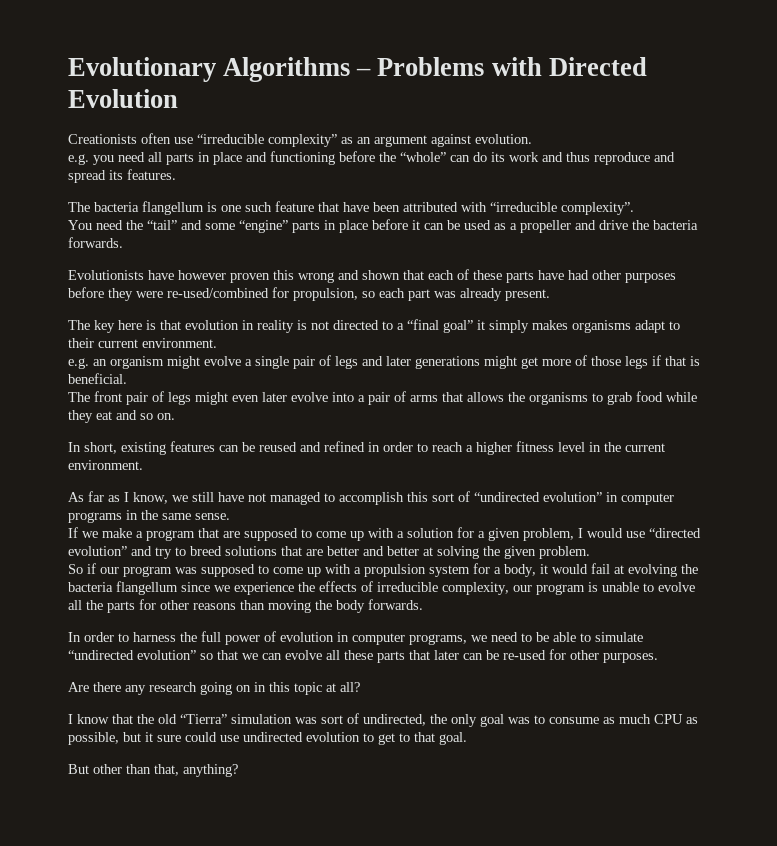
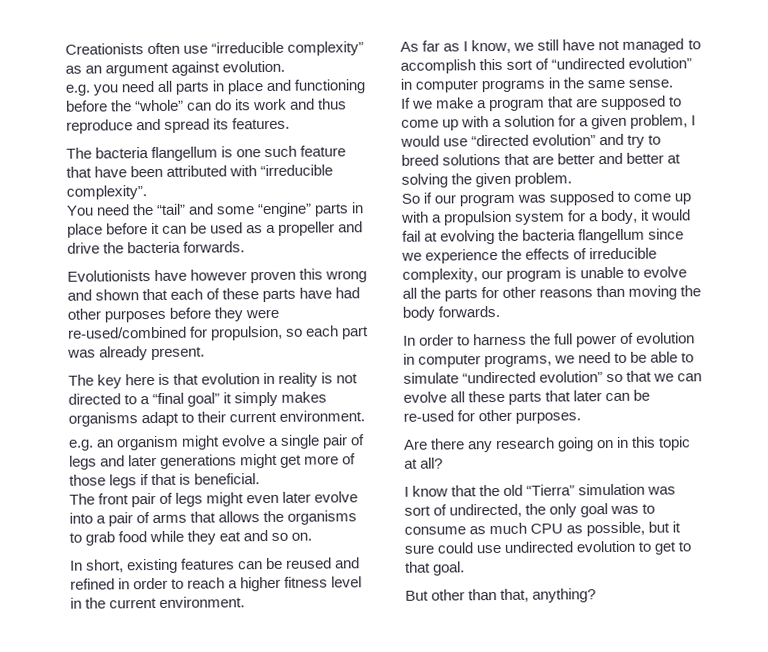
- Evolutionary Algorithms – Problems with Directed Evolution

